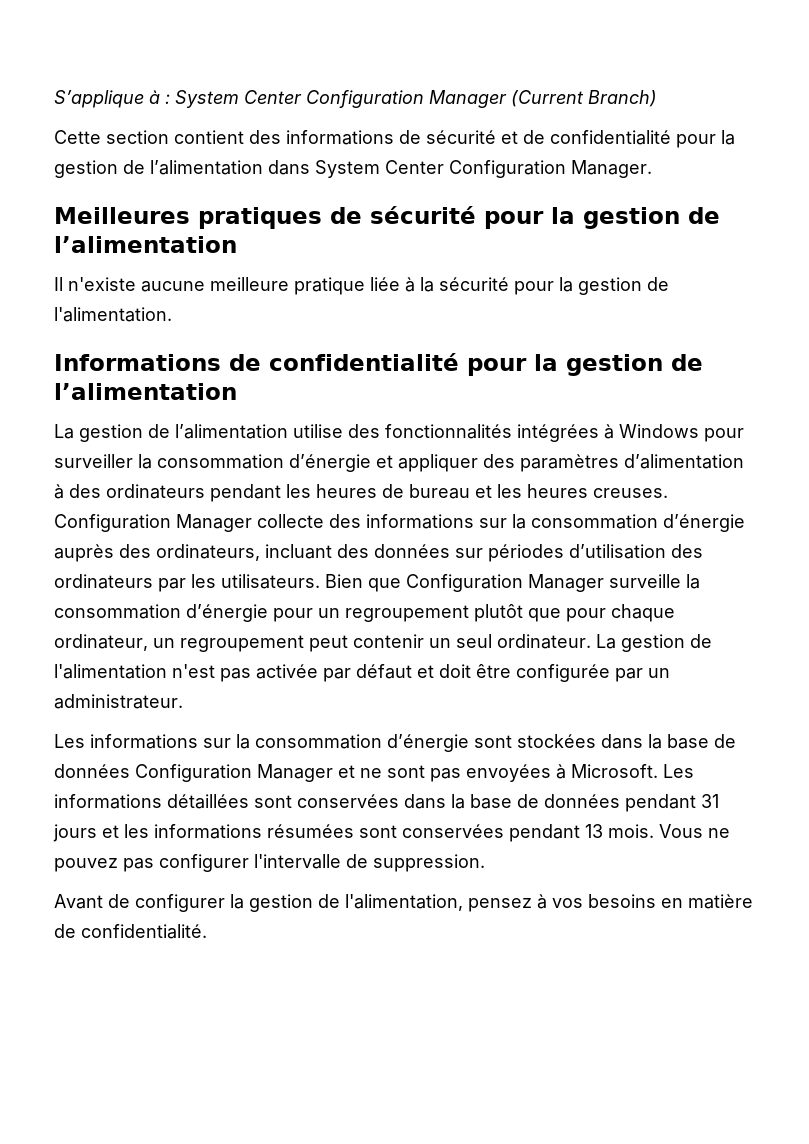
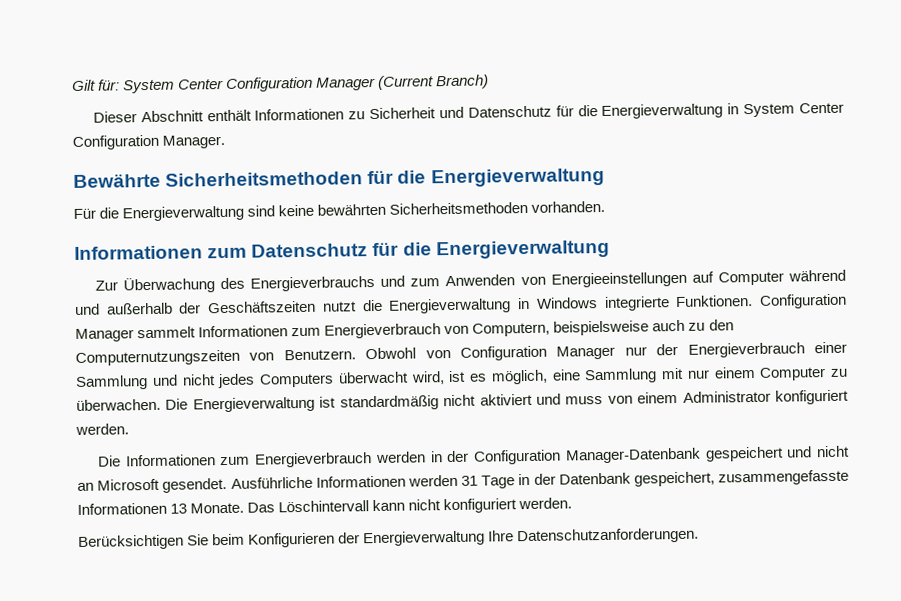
- S’applique à : System Center Configuration Manager (Current Branch)
+ Gilt für: System Center Configuration Manager (Current Branch)
- Cette section contient des informations de sécurité et de confidentialité pour la gestion de l’alimentation dans System Center Configuration Manager.
- Meilleures pratiques de sécurité pour la gestion de l’alimentation
- Il n'existe aucune meilleure pratique liée à la sécurité pour la gestion de l'alimentation.
- Informations de confidentialité pour la gestion de l’alimentation
- La gestion de l’alimentation utilise des fonctionnalités intégrées à Windows pour surveiller la consommation d’énergie et appliquer des paramètres d’alimentation à des ordinateurs pendant les heures de bureau et les heures creuses. Configuration Manager collecte des informations sur la consommation d’énergie auprès des ordinateurs, incluant des données sur périodes d’utilisation des ordinateurs par les utilisateurs. Bien que Configuration Manager surveille la consommation d’énergie pour un regroupement plutôt que pour chaque ordinateur, un regroupement peut contenir un seul ordinateur. La gestion de l'alimentation n'est pas activée par défaut et doit être configurée par un administrateur.
- Les informations sur la consommation d’énergie sont stockées dans la base de données Configuration Manager et ne sont pas envoyées à Microsoft. Les informations détaillées sont conservées dans la base de données pendant 31 jours et les informations résumées sont conservées pendant 13 mois. Vous ne pouvez pas configurer l'intervalle de suppression.
- Avant de configurer la gestion de l'alimentation, pensez à vos besoins en matière de confidentialité.
+ Dieser Abschnitt enthält Informationen zu Sicherheit und Datenschutz für die Energieverwaltung in System Center Configuration Manager.
+ Bewährte Sicherheitsmethoden für die Energieverwaltung
+ Für die Energieverwaltung sind keine bewährten Sicherheitsmethoden vorhanden.
+ Informationen zum Datenschutz für die Energieverwaltung
+ Zur Überwachung des Energieverbrauchs und zum Anwenden von Energieeinstellungen auf Computer während und außerhalb der Geschäftszeiten nutzt die Energieverwaltung in Windows integrierte Funktionen. Configuration Manager sammelt Informationen zum Energieverbrauch von Computern, beispielsweise auch zu den Computernutzungszeiten von Benutzern. Obwohl von Configuration Manager nur der Energieverbrauch einer Sammlung und nicht jedes Computers überwacht wird, ist es möglich, eine Sammlung mit nur einem Computer zu überwachen. Die Energieverwaltung ist standardmäßig nicht aktiviert und muss von einem Administrator konfiguriert werden.
+ Die Informationen zum Energieverbrauch werden in der Configuration Manager-Datenbank gespeichert und nicht an Microsoft gesendet. Ausführliche Informationen werden 31 Tage in der Datenbank gespeichert, zusammengefasste Informationen 13 Monate. Das Löschintervall kann nicht konfiguriert werden.
+ Berücksichtigen Sie beim Konfigurieren der Energieverwaltung Ihre Datenschutzanforderungen.

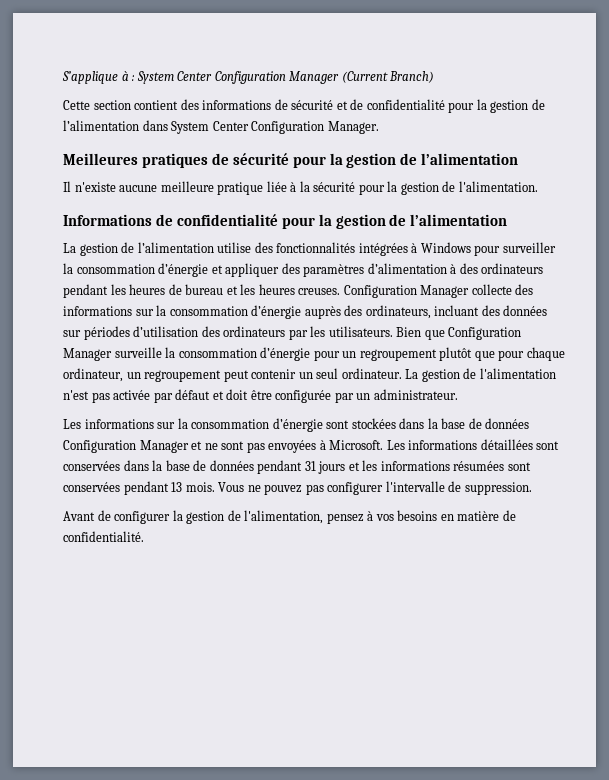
- Gilt für: System Center Configuration Manager (Current Branch)
+ S’applique à : System Center Configuration Manager (Current Branch)
- Dieser Abschnitt enthält Informationen zu Sicherheit und Datenschutz für die Energieverwaltung in System Center Configuration Manager.
- Bewährte Sicherheitsmethoden für die Energieverwaltung
- Für die Energieverwaltung sind keine bewährten Sicherheitsmethoden vorhanden.
- Informationen zum Datenschutz für die Energieverwaltung
- Zur Überwachung des Energieverbrauchs und zum Anwenden von Energieeinstellungen auf Computer während und außerhalb der Geschäftszeiten nutzt die Energieverwaltung in Windows integrierte Funktionen. Configuration Manager sammelt Informationen zum Energieverbrauch von Computern, beispielsweise auch zu den Computernutzungszeiten von Benutzern. Obwohl von Configuration Manager nur der Energieverbrauch einer Sammlung und nicht jedes Computers überwacht wird, ist es möglich, eine Sammlung mit nur einem Computer zu überwachen. Die Energieverwaltung ist standardmäßig nicht aktiviert und muss von einem Administrator konfiguriert werden.
- Die Informationen zum Energieverbrauch werden in der Configuration Manager-Datenbank gespeichert und nicht an Microsoft gesendet. Ausführliche Informationen werden 31 Tage in der Datenbank gespeichert, zusammengefasste Informationen 13 Monate. Das Löschintervall kann nicht konfiguriert werden.
- Berücksichtigen Sie beim Konfigurieren der Energieverwaltung Ihre Datenschutzanforderungen.
+ Cette section contient des informations de sécurité et de confidentialité pour la gestion de l’alimentation dans System Center Configuration Manager.
+ Meilleures pratiques de sécurité pour la gestion de l’alimentation
+ Il n'existe aucune meilleure pratique liée à la sécurité pour la gestion de l'alimentation.
+ Informations de confidentialité pour la gestion de l’alimentation
+ La gestion de l’alimentation utilise des fonctionnalités intégrées à Windows pour surveiller la consommation d’énergie et appliquer des paramètres d’alimentation à des ordinateurs pendant les heures de bureau et les heures creuses. Configuration Manager collecte des informations sur la consommation d’énergie auprès des ordinateurs, incluant des données sur périodes d’utilisation des ordinateurs par les utilisateurs. Bien que Configuration Manager surveille la consommation d’énergie pour un regroupement plutôt que pour chaque ordinateur, un regroupement peut contenir un seul ordinateur. La gestion de l'alimentation n'est pas activée par défaut et doit être configurée par un administrateur.
+ Les informations sur la consommation d’énergie sont stockées dans la base de données Configuration Manager et ne sont pas envoyées à Microsoft. Les informations détaillées sont conservées dans la base de données pendant 31 jours et les informations résumées sont conservées pendant 13 mois. Vous ne pouvez pas configurer l'intervalle de suppression.
+ Avant de configurer la gestion de l'alimentation, pensez à vos besoins en matière de confidentialité.

